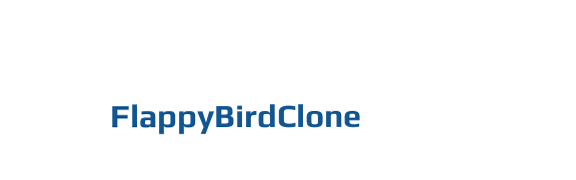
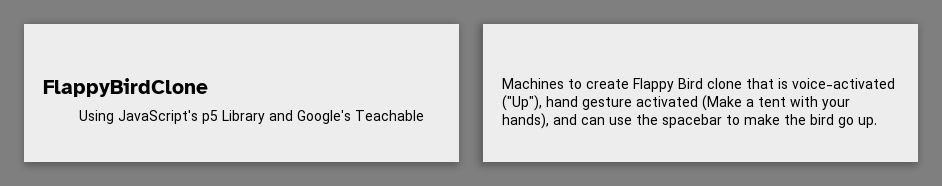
+ Using JavaScript's p5 Library and Google's Teachable Machines to create Flappy Bird clone that is voice-activated ("Up"), hand gesture activated (Make a tent with your hands), and can use the spacebar to make the bird go up.

